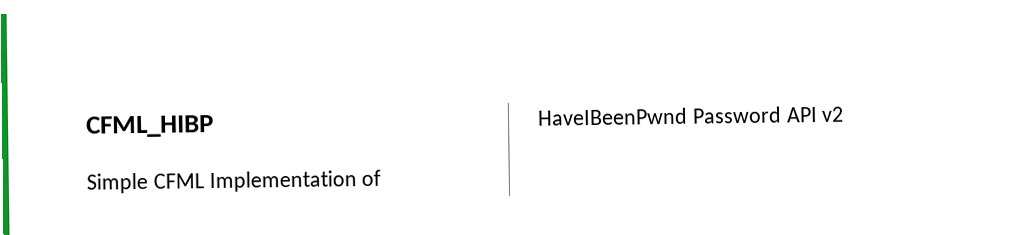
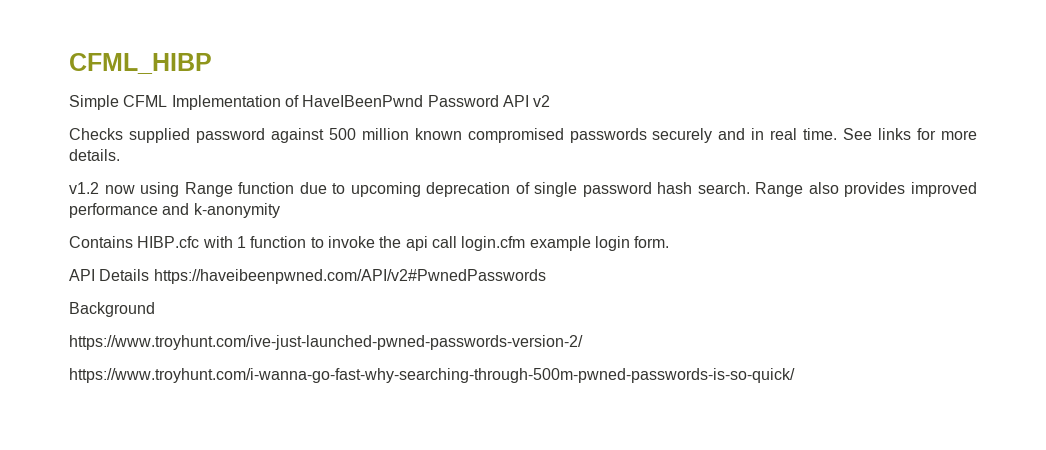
+ Checks supplied password against 500 million known compromised passwords securely and in real time. See links for more details.
+ v1.2 now using Range function due to upcoming deprecation of single password hash search. Range also provides improved performance and k-anonymity
+ Contains HIBP.cfc with 1 function to invoke the api call login.cfm example login form.
+ API Details https://haveibeenpwned.com/API/v2#PwnedPasswords
+ Background
+ https://www.troyhunt.com/ive-just-launched-pwned-passwords-version-2/
+ https://www.troyhunt.com/i-wanna-go-fast-why-searching-through-500m-pwned-passwords-is-so-quick/

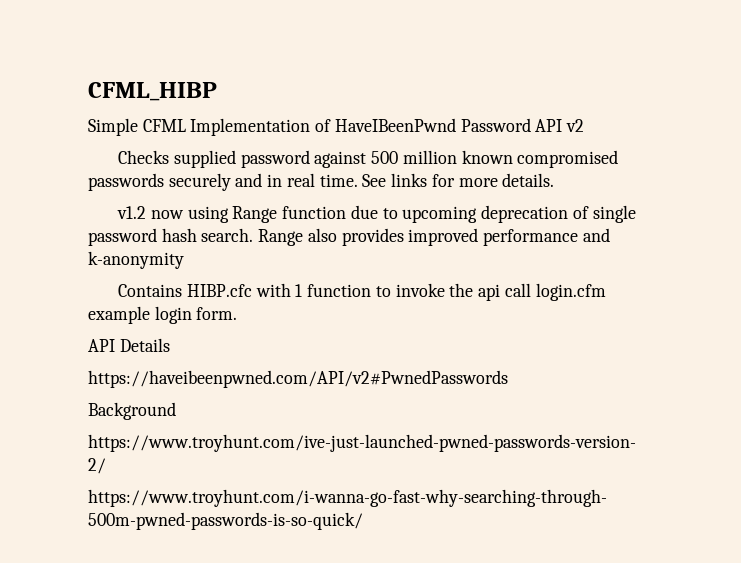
- API Details https://haveibeenpwned.com/API/v2#PwnedPasswords
+ API Details
+ https://haveibeenpwned.com/API/v2#PwnedPasswords

